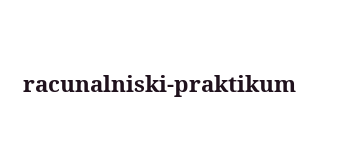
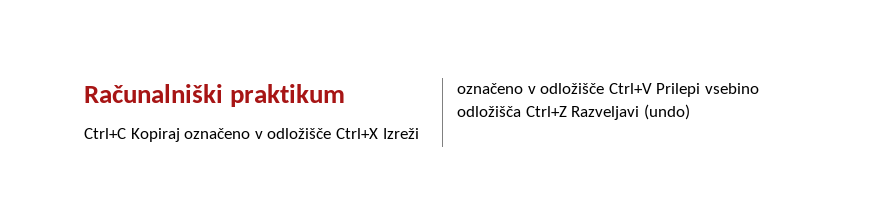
- racunalniski-praktikum
+ Računalniški praktikum
+ Ctrl+C Kopiraj označeno v odložišče Ctrl+X Izreži označeno v odložišče Ctrl+V Prilepi vsebino odložišča Ctrl+Z Razveljavi (undo)

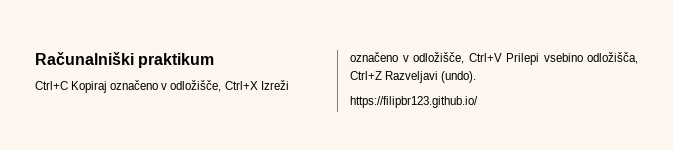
- Ctrl+C Kopiraj označeno v odložišče Ctrl+X Izreži označeno v odložišče Ctrl+V Prilepi vsebino odložišča Ctrl+Z Razveljavi (undo)
+ Ctrl+C Kopiraj označeno v odložišče, Ctrl+X Izreži označeno v odložišče, Ctrl+V Prilepi vsebino odložišča, Ctrl+Z Razveljavi (undo).
+ https://filipbr123.github.io/

